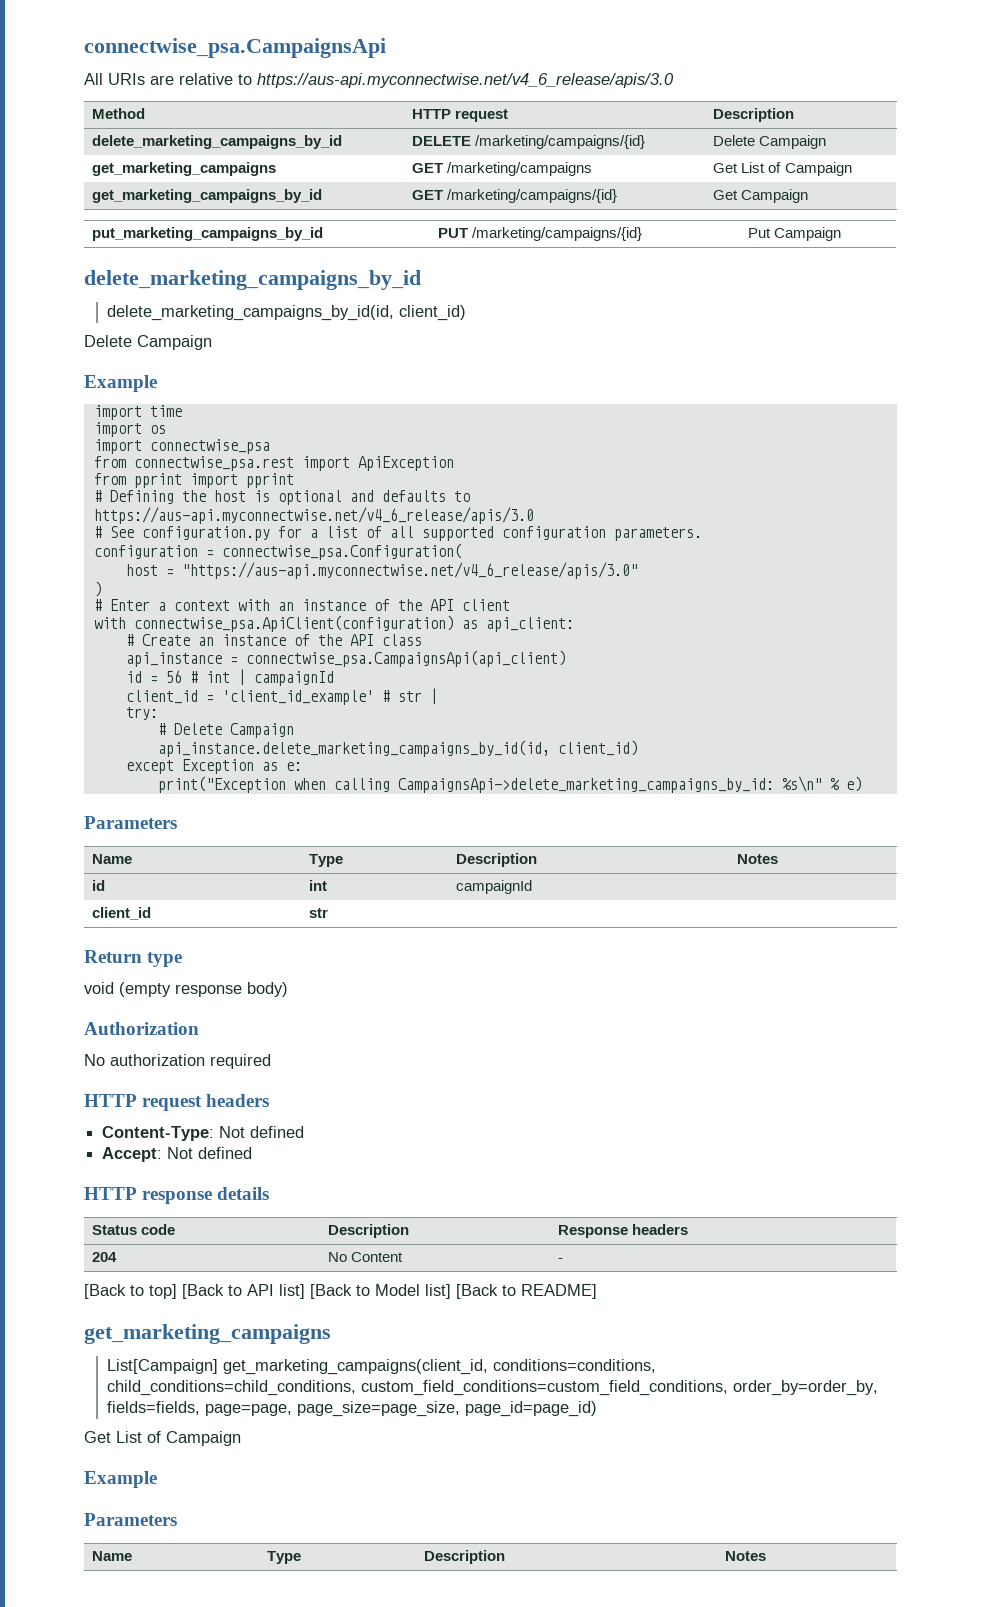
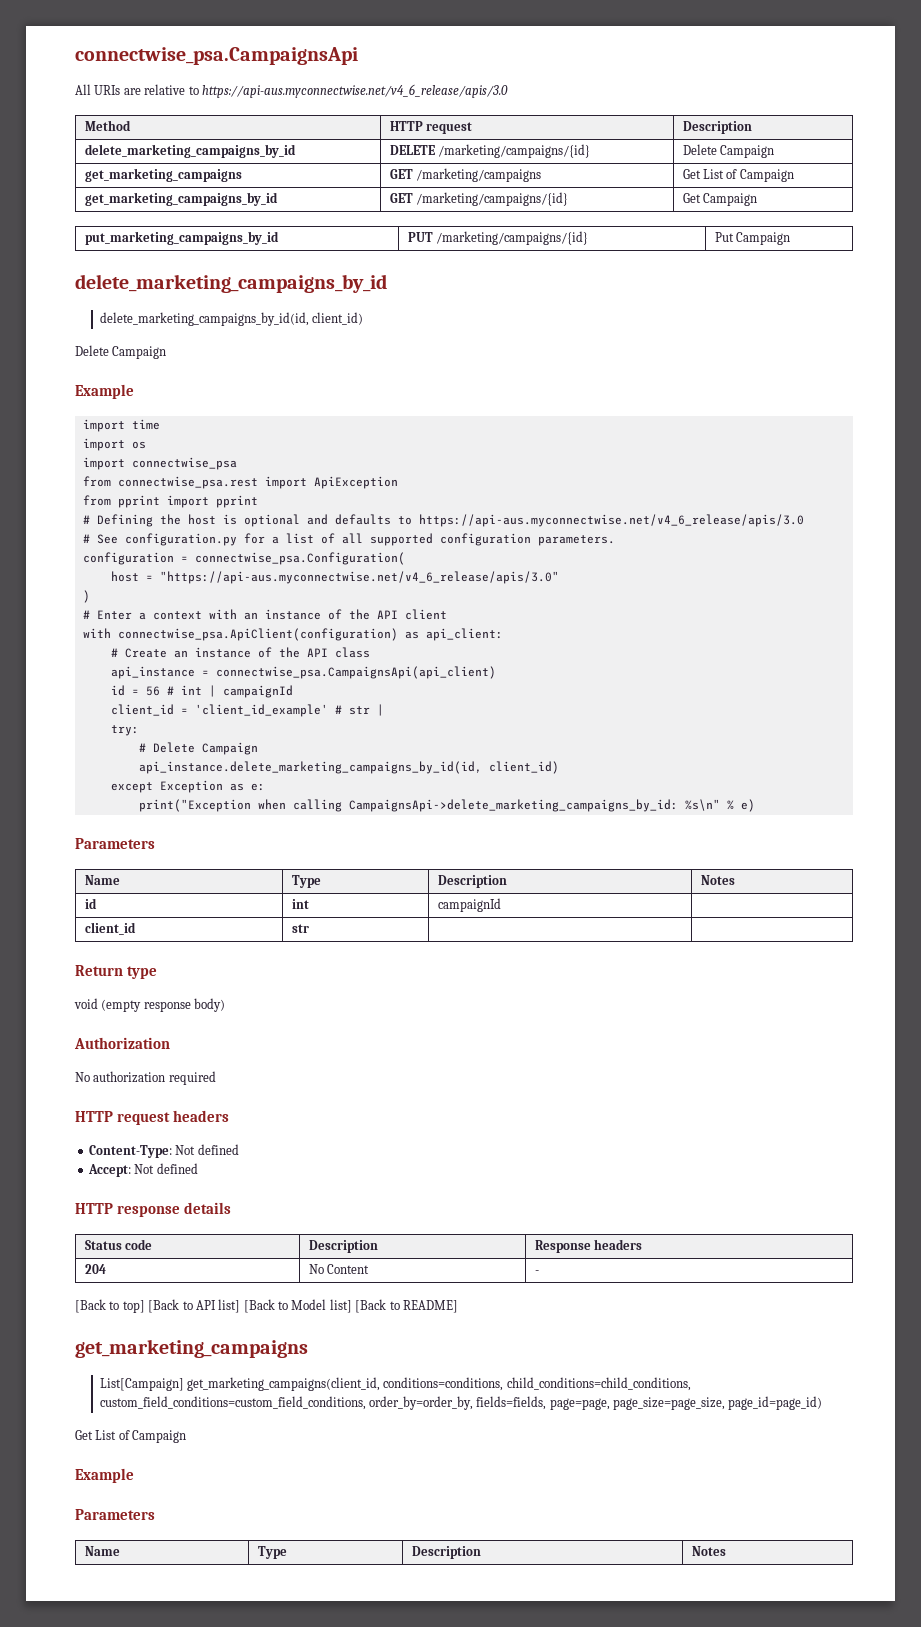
- All URIs are relative to https://aus-api.myconnectwise.net/v4_6_release/apis/3.0
+ All URIs are relative to https://api-aus.myconnectwise.net/v4_6_release/apis/3.0
- # Defining the host is optional and defaults to https://aus-api.myconnectwise.net/v4_6_release/apis/3.0
+ # Defining the host is optional and defaults to https://api-aus.myconnectwise.net/v4_6_release/apis/3.0
- host = "https://aus-api.myconnectwise.net/v4_6_release/apis/3.0"
+ host = "https://api-aus.myconnectwise.net/v4_6_release/apis/3.0"

